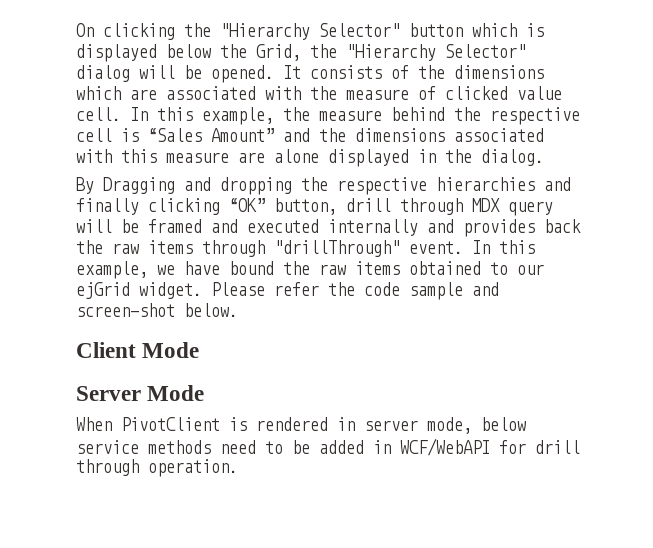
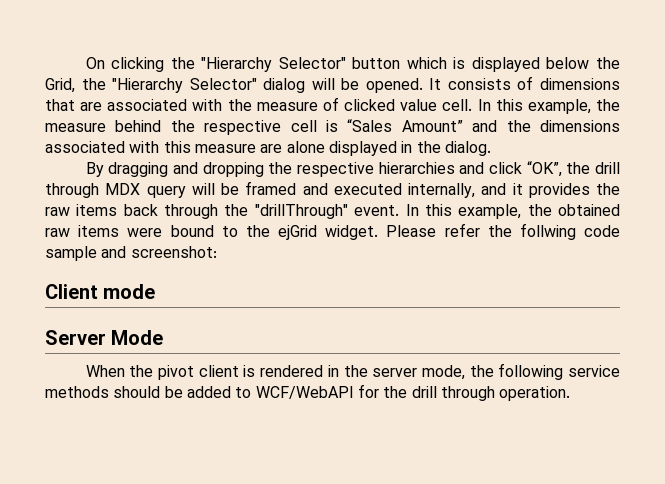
- It consists of the dimensions which are associated with the measure of clicked value cell.
+ It consists of dimensions that are associated with the measure of clicked value cell.
- By Dragging and dropping the respective hierarchies and finally clicking “OK” button, drill through MDX query will be framed and executed internally and provides back the raw items through "drillThrough" event.
+ By dragging and dropping the respective hierarchies and click “OK”, the drill through MDX query will be framed and executed internally, and it provides the raw items back through the "drillThrough" event.
- In this example, we have bound the raw items obtained to our ejGrid widget.
+ In this example, the obtained raw items were bound to the ejGrid widget.
- Please refer the code sample and screen-shot below.
+ Please refer the follwing code sample and screenshot:
- Client Mode
+ Client mode
- When PivotClient is rendered in server mode, below service methods need to be added in WCF/WebAPI for drill through operation.
+ When the pivot client is rendered in the server mode, the following service methods should be added to WCF/WebAPI for the drill through operation.

